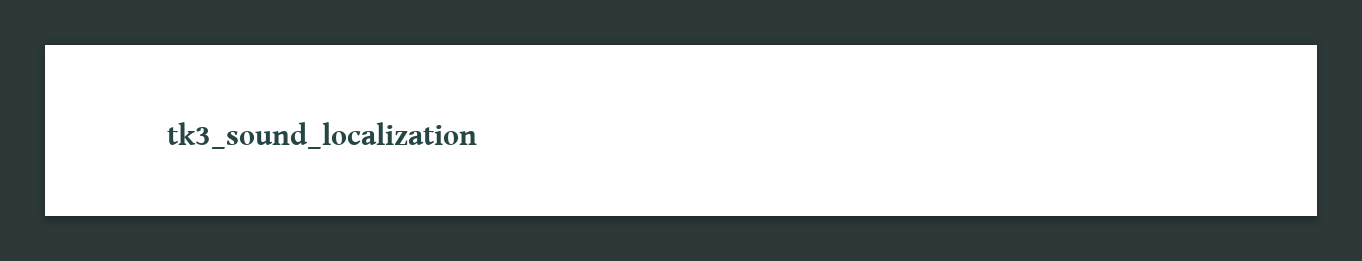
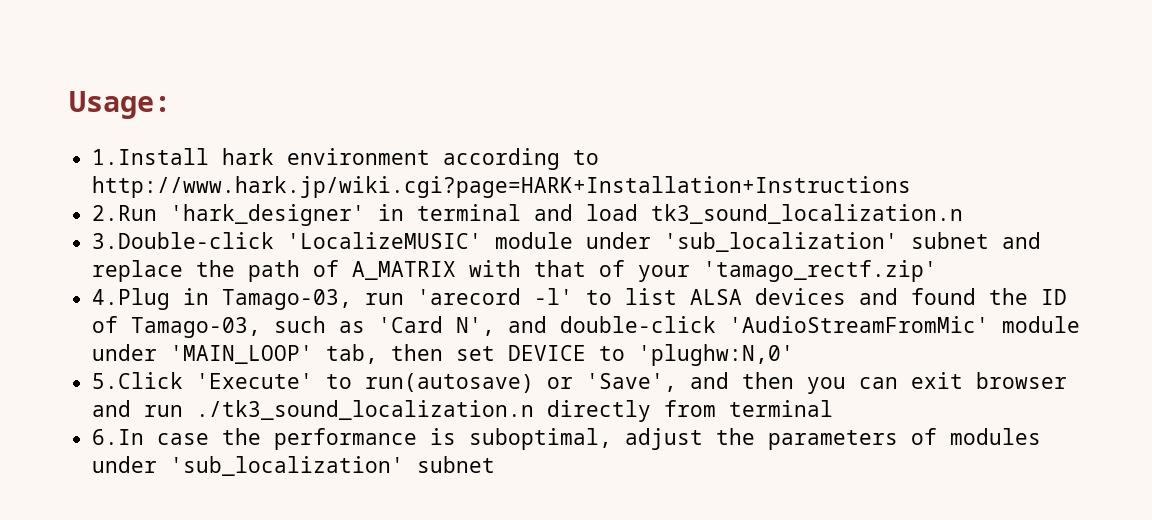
- tk3_sound_localization
+ Usage:
+ 1.Install hark environment according to http://www.hark.jp/wiki.cgi?page=HARK+Installation+Instructions
+ 2.Run 'hark_designer' in terminal and load tk3_sound_localization.n
+ 3.Double-click 'LocalizeMUSIC' module under 'sub_localization' subnet and replace the path of A_MATRIX with that of your 'tamago_rectf.zip'
+ 4.Plug in Tamago-03, run 'arecord -l' to list ALSA devices and found the ID of Tamago-03, such as 'Card N', and double-click 'AudioStreamFromMic' module under 'MAIN_LOOP' tab, then set DEVICE to 'plughw:N,0'
+ 5.Click 'Execute' to run(autosave) or 'Save', and then you can exit browser and run ./tk3_sound_localization.n directly from terminal
+ 6.In case the performance is suboptimal, adjust the parameters of modules under 'sub_localization' subnet

